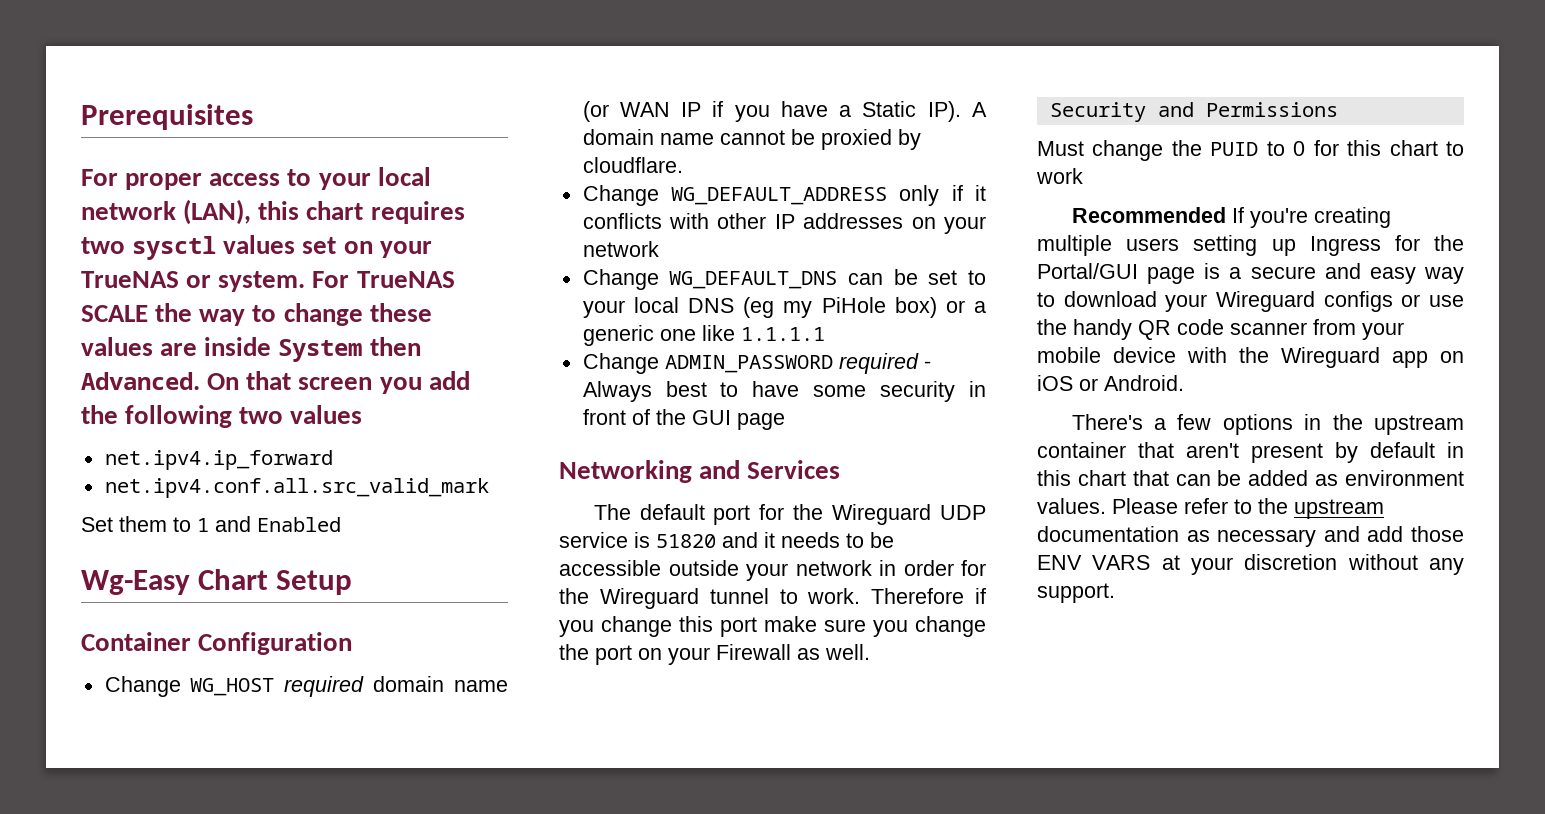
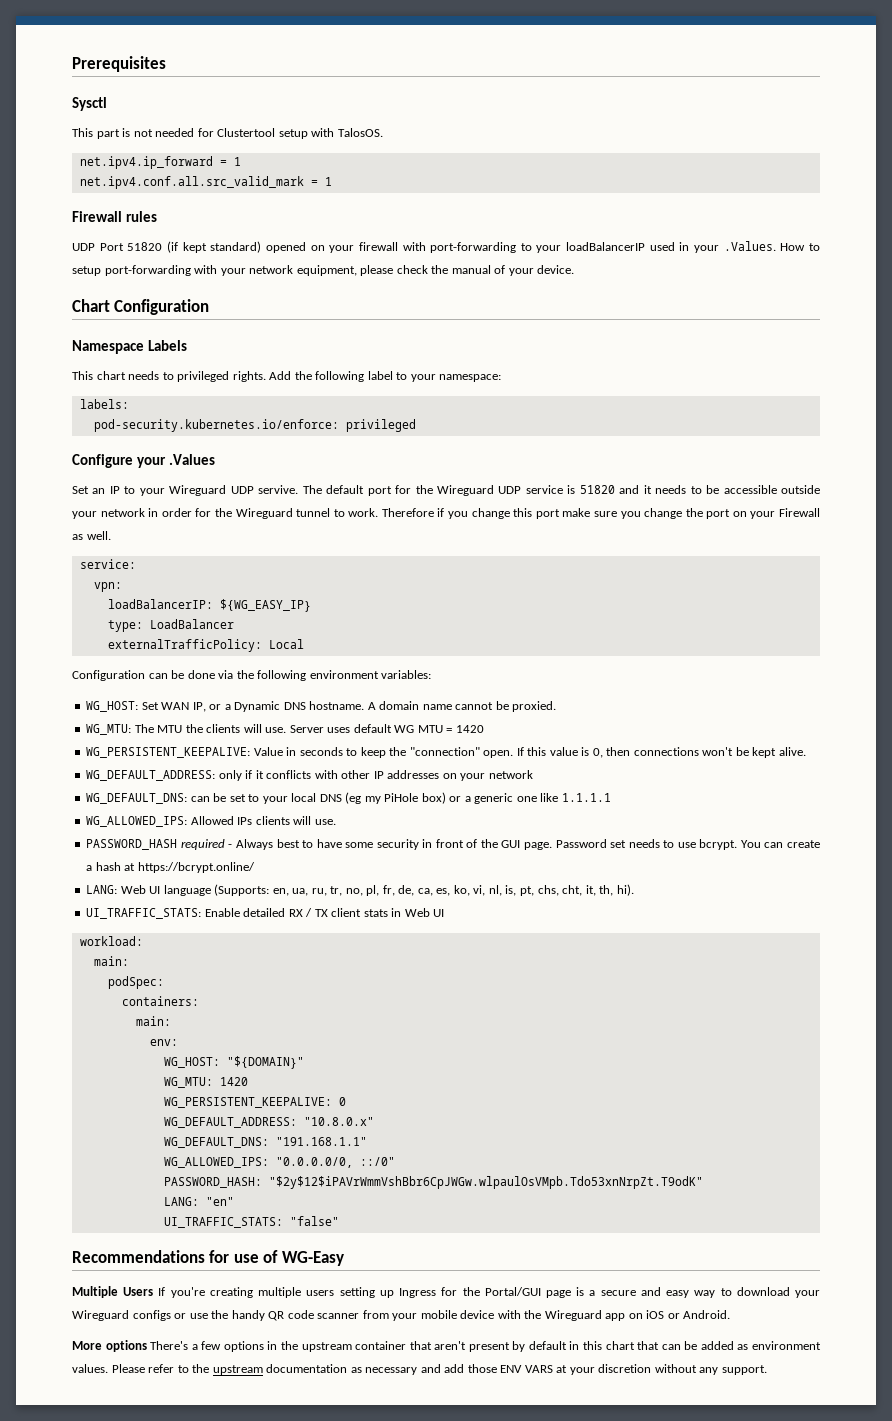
- For proper access to your local network (LAN), this chart requires two sysctl values set on your TrueNAS or system. For TrueNAS SCALE the way to change these values are inside System then Advanced. On that screen you add the following two values
- net.ipv4.ip_forward
- net.ipv4.conf.all.src_valid_mark
- Set them to 1 and Enabled
- Wg-Easy Chart Setup
- Container Configuration
- Change WG_HOST required domain name (or WAN IP if you have a Static IP). A domain name cannot be proxied by cloudflare.
- Change WG_DEFAULT_ADDRESS only if it conflicts with other IP addresses on your network
- Change WG_DEFAULT_DNS can be set to your local DNS (eg my PiHole box) or a generic one like 1.1.1.1
- Change ADMIN_PASSWORD required - Always best to have some security in front of the GUI page
- Networking and Services
- The default port for the Wireguard UDP service is 51820 and it needs to be accessible outside your network in order for the Wireguard tunnel to work.
+ Sysctl
+ This part is not needed for Clustertool setup with TalosOS.
+ net.ipv4.ip_forward = 1
+ net.ipv4.conf.all.src_valid_mark = 1
+ Firewall rules
+ UDP Port 51820 (if kept standard) opened on your firewall with port-forwarding to your loadBalancerIP used in your .Values. How to setup port-forwarding with your network equipment, please check the manual of your device.
+ Chart Configuration
+ Namespace Labels
+ This chart needs to privileged rights. Add the following label to your namespace:
+ labels:
+ pod-security.kubernetes.io/enforce: privileged
+ Configure your .Values
+ Set an IP to your Wireguard UDP servive. The default port for the Wireguard UDP service is 51820 and it needs to be accessible outside your network in order for the Wireguard tunnel to work.
- Security and Permissions
- Must change the PUID to 0 for this chart to work
- Recommended If you're creating multiple users setting up Ingress for the Portal/GUI page is a secure and easy way to download your Wireguard configs or use the handy QR code scanner from your mobile device with the Wireguard app on iOS or Android.
+ service:
+ vpn:
+ loadBalancerIP: ${WG_EASY_IP}
+ type: LoadBalancer
+ externalTrafficPolicy: Local
+ Configuration can be done via the following environment variables:
+ WG_HOST: Set WAN IP, or a Dynamic DNS hostname. A domain name cannot be proxied.
+ WG_MTU: The MTU the clients will use. Server uses default WG MTU = 1420
+ WG_PERSISTENT_KEEPALIVE: Value in seconds to keep the "connection" open. If this value is 0, then connections won't be kept alive.
+ WG_DEFAULT_ADDRESS: only if it conflicts with other IP addresses on your network
+ WG_DEFAULT_DNS: can be set to your local DNS (eg my PiHole box) or a generic one like 1.1.1.1
+ WG_ALLOWED_IPS: Allowed IPs clients will use.
+ PASSWORD_HASH required - Always best to have some security in front of the GUI page. Password set needs to use bcrypt. You can create a hash at https://bcrypt.online/
+ LANG: Web UI language (Supports: en, ua, ru, tr, no, pl, fr, de, ca, es, ko, vi, nl, is, pt, chs, cht, it, th, hi).
+ UI_TRAFFIC_STATS: Enable detailed RX / TX client stats in Web UI
+ workload:
+ main:
+ podSpec:
+ containers:
+ main:
+ env:
+ WG_HOST: "${DOMAIN}"
+ WG_MTU: 1420
+ WG_PERSISTENT_KEEPALIVE: 0
+ WG_DEFAULT_ADDRESS: "10.8.0.x"
+ WG_DEFAULT_DNS: "191.168.1.1"
+ WG_ALLOWED_IPS: "0.0.0.0/0, ::/0"
+ PASSWORD_HASH: "$2y$12$iPAVrWmmVshBbr6CpJWGw.wlpaulOsVMpb.Tdo53xnNrpZt.T9odK"
+ LANG: "en"
+ UI_TRAFFIC_STATS: "false"
+ Recommendations for use of WG-Easy
+ Multiple Users If you're creating multiple users setting up Ingress for the Portal/GUI page is a secure and easy way to download your Wireguard configs or use the handy QR code scanner from your mobile device with the Wireguard app on iOS or Android.
- There's a few options in the upstream container that aren't present by default in this chart that can be added as environment values.
+ More options There's a few options in the upstream container that aren't present by default in this chart that can be added as environment values.

